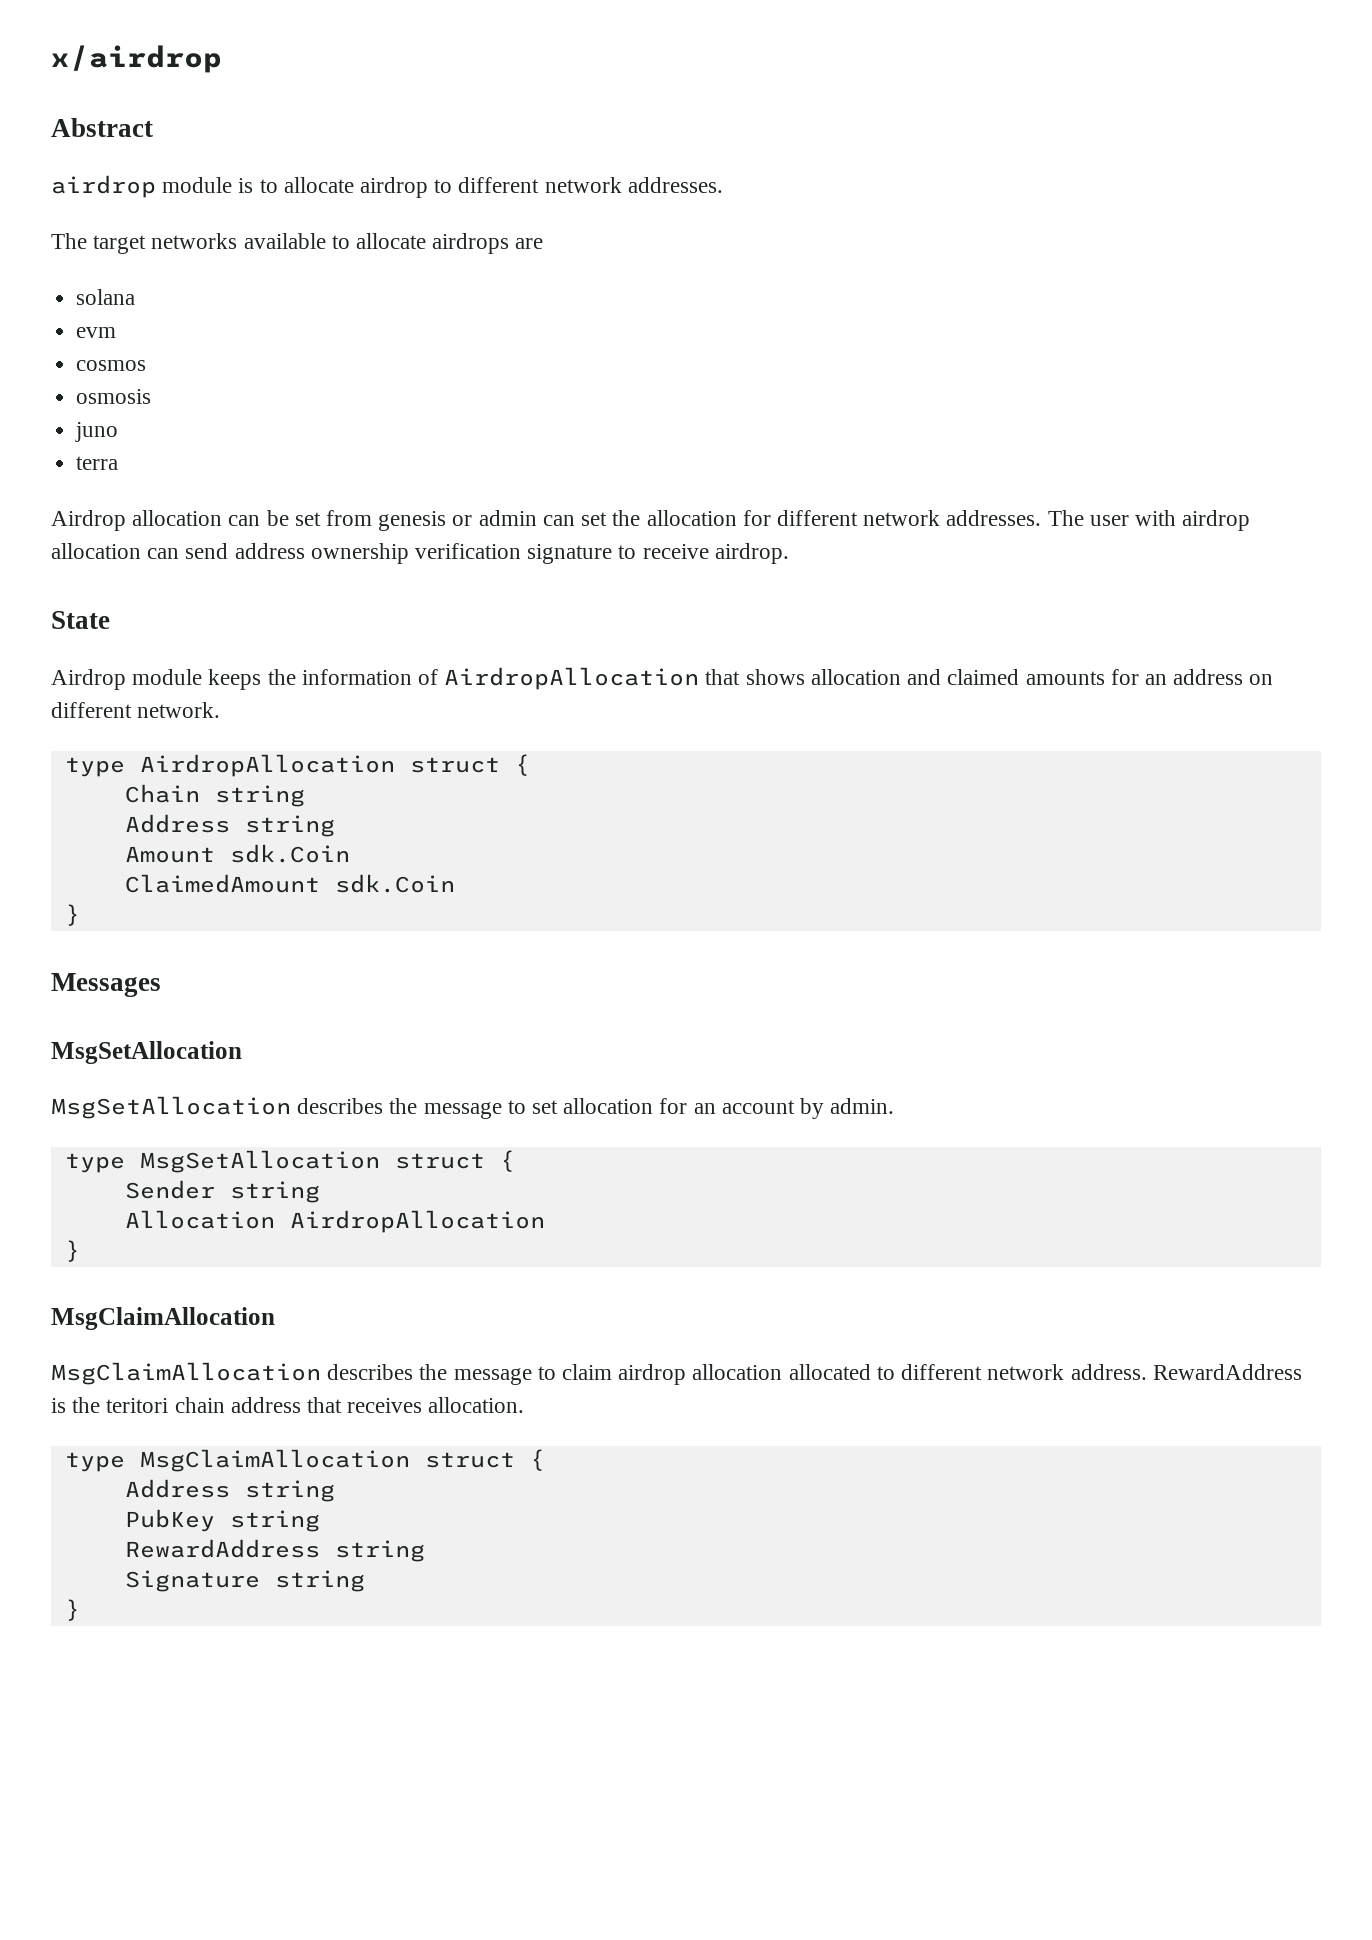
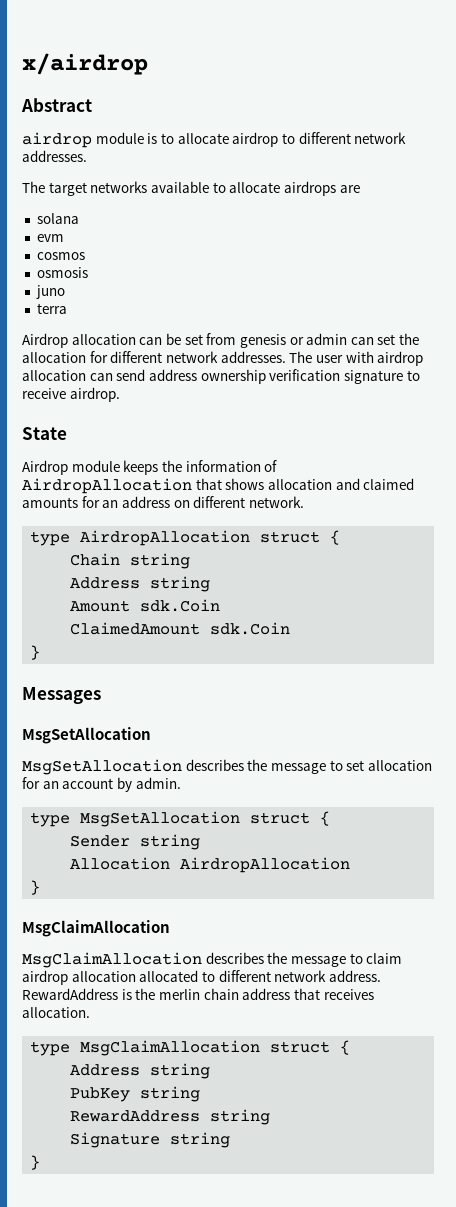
- RewardAddress is the teritori chain address that receives allocation.
+ RewardAddress is the merlin chain address that receives allocation.

